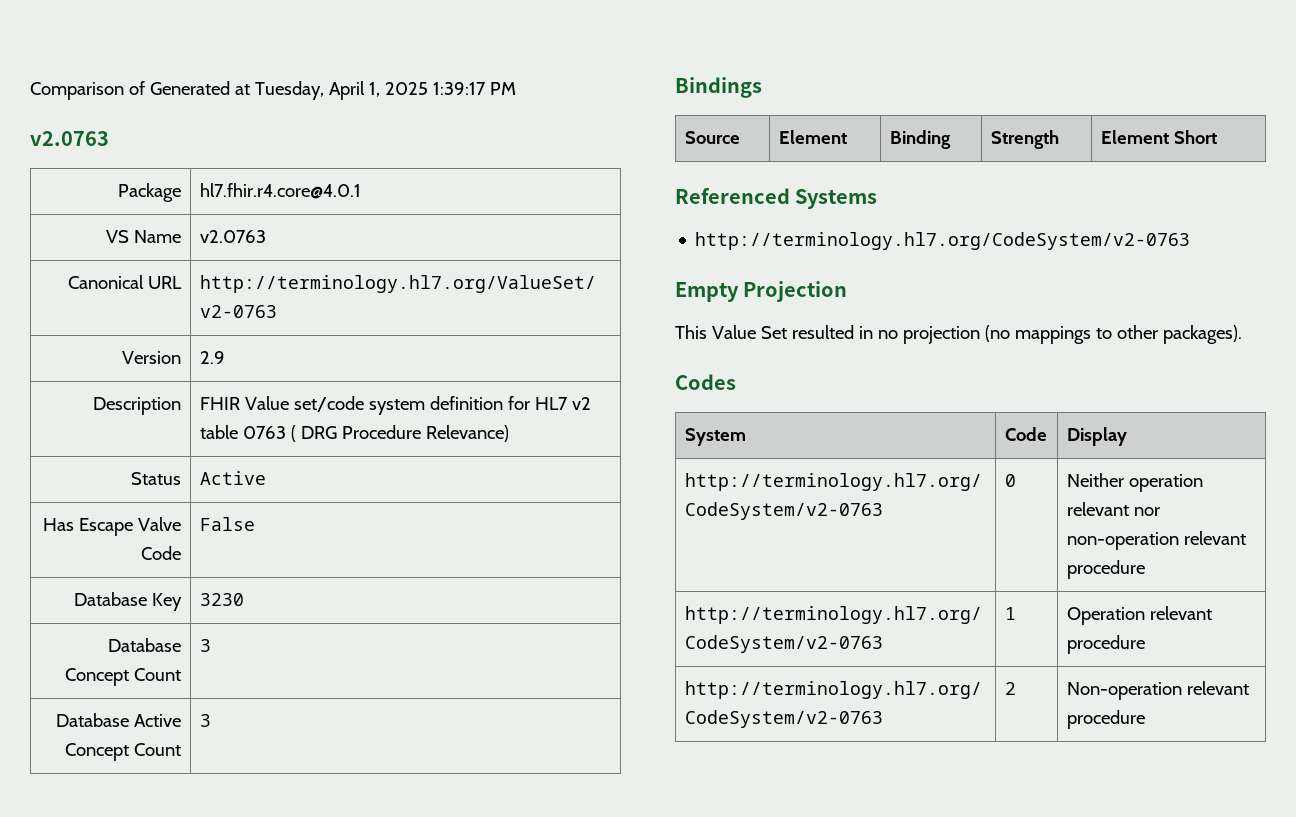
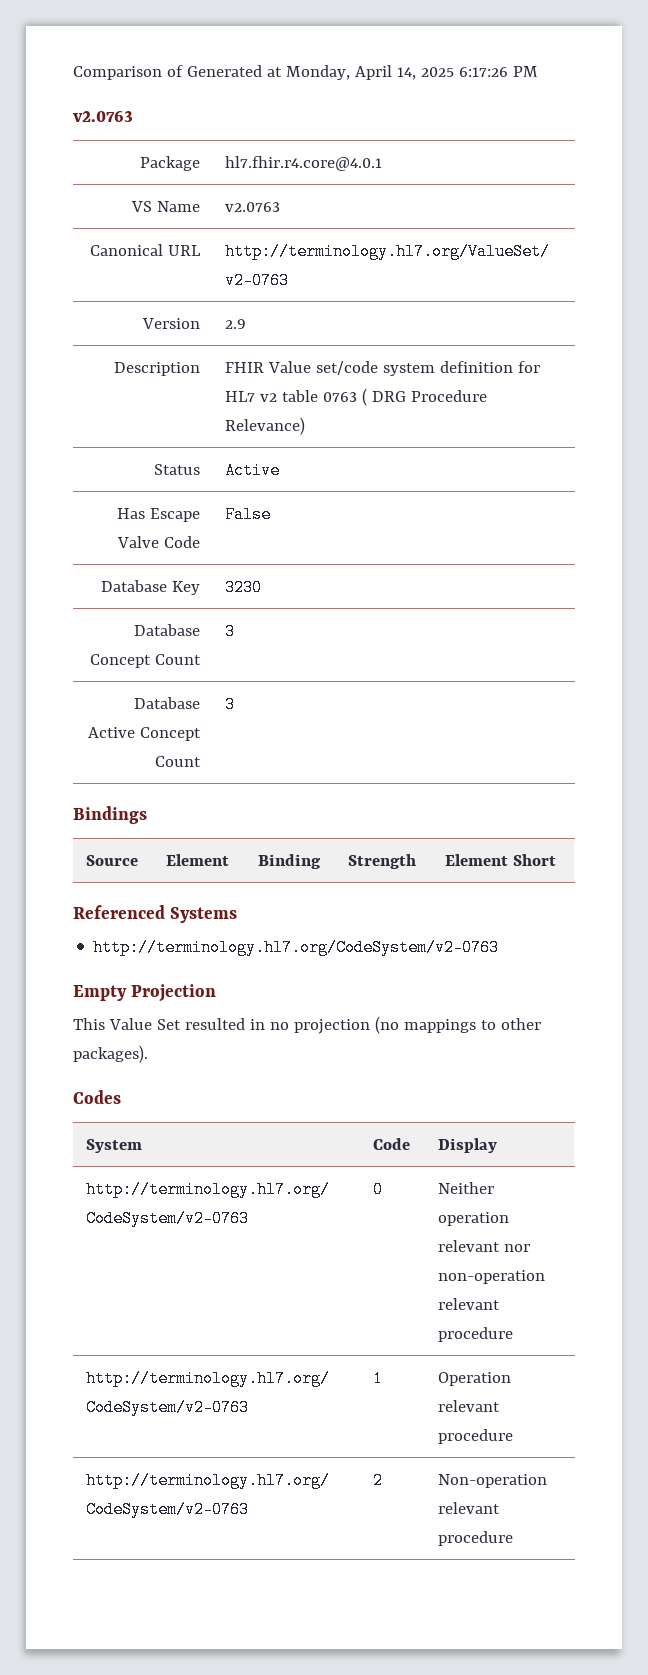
- Comparison of Generated at Tuesday, April 1, 2025 1:39:17 PM
+ Comparison of Generated at Monday, April 14, 2025 6:17:26 PM

